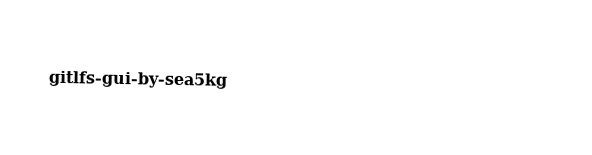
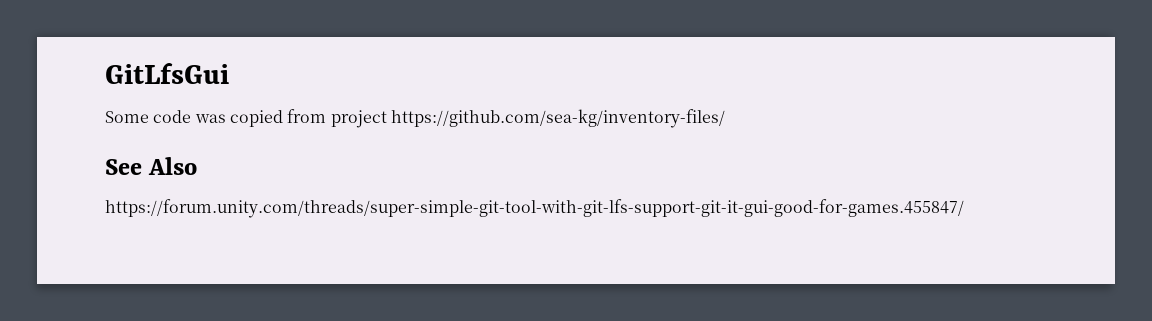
- gitlfs-gui-by-sea5kg
+ GitLfsGui
+ Some code was copied from project https://github.com/sea-kg/inventory-files/
+ See Also
+ https://forum.unity.com/threads/super-simple-git-tool-with-git-lfs-support-git-it-gui-good-for-games.455847/

